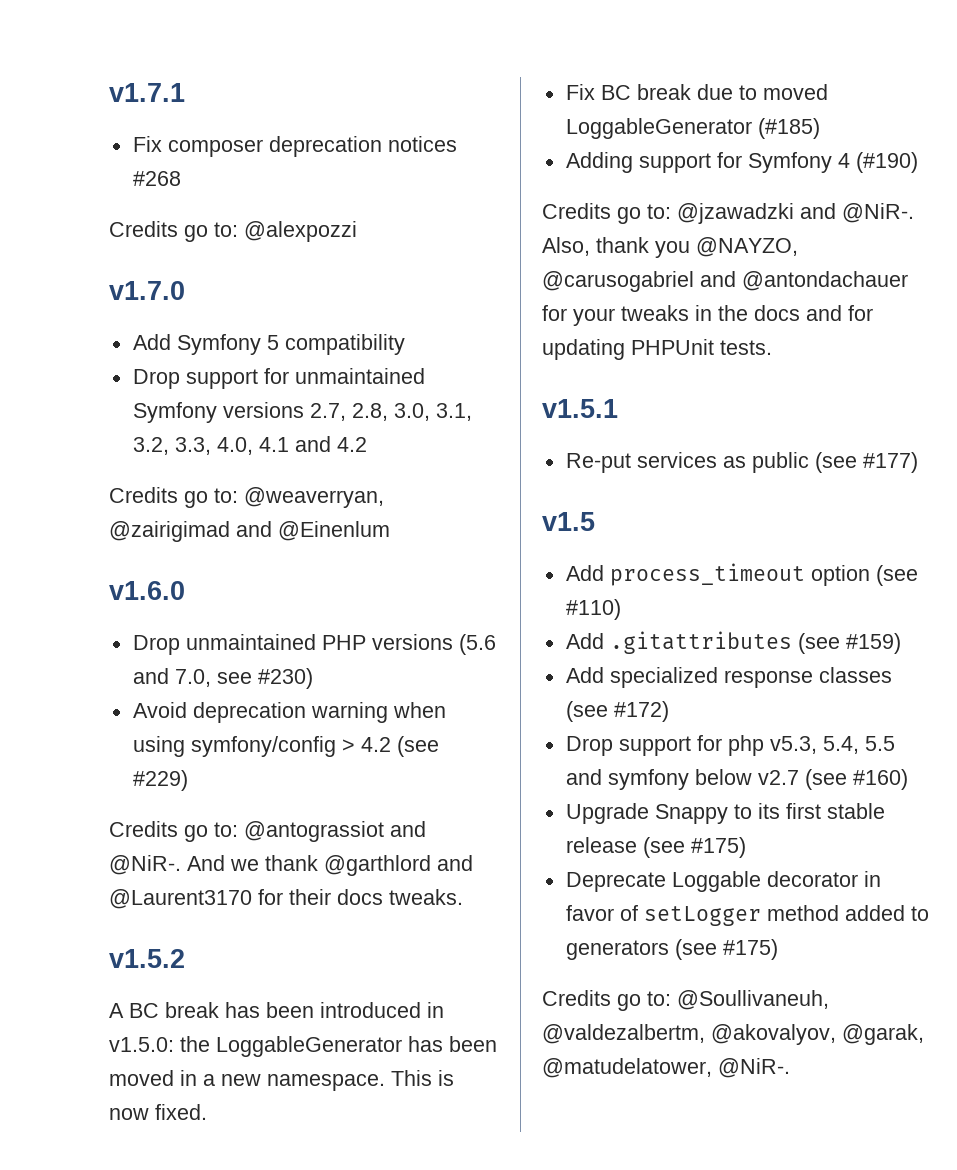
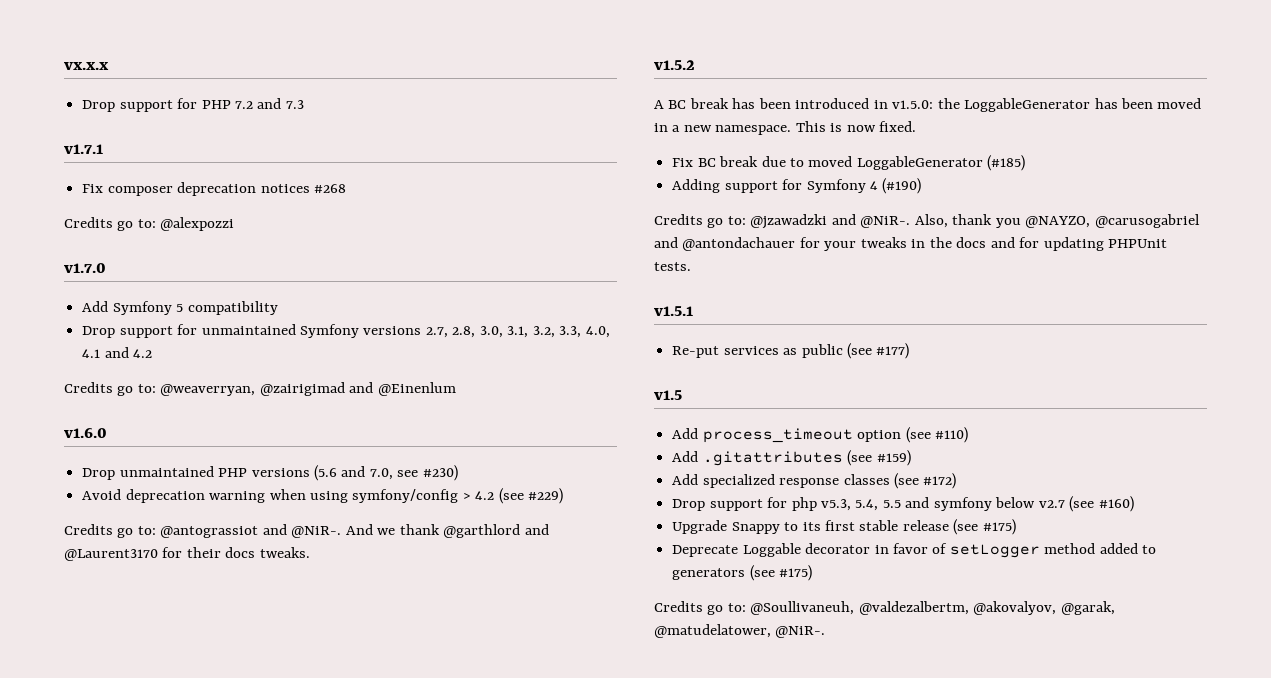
+ vx.x.x
+ Drop support for PHP 7.2 and 7.3

